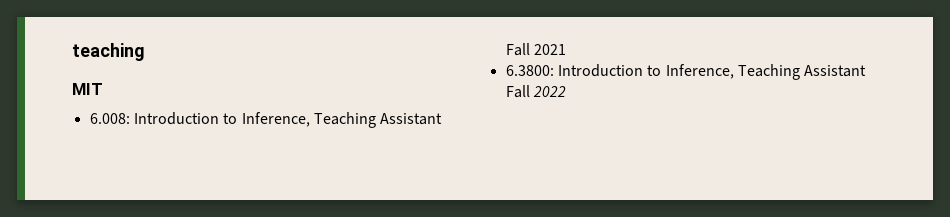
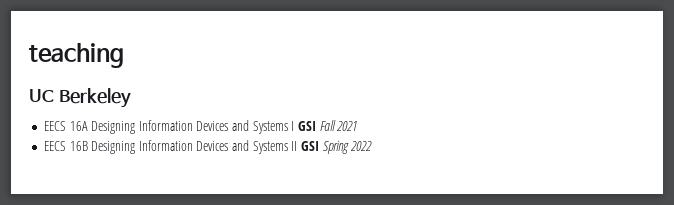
- MIT
- 6.008: Introduction to Inference, Teaching Assistant Fall 2021
- 6.3800: Introduction to Inference, Teaching Assistant Fall 2022
+ UC Berkeley
+ EECS 16A Designing Information Devices and Systems I GSI Fall 2021
+ EECS 16B Designing Information Devices and Systems II GSI Spring 2022

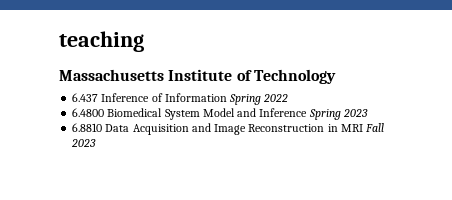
- UC Berkeley
- EECS 16A Designing Information Devices and Systems I GSI Fall 2021
- EECS 16B Designing Information Devices and Systems II GSI Spring 2022
+ Massachusetts Institute of Technology
+ 6.437 Inference of Information Spring 2022
+ 6.4800 Biomedical System Model and Inference Spring 2023
+ 6.8810 Data Acquisition and Image Reconstruction in MRI Fall 2023

